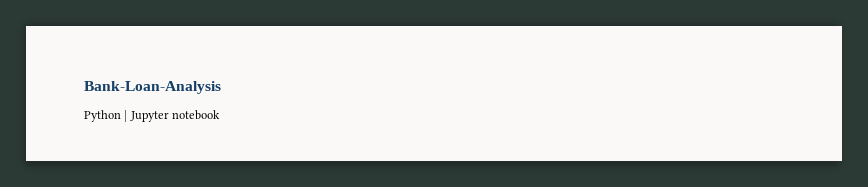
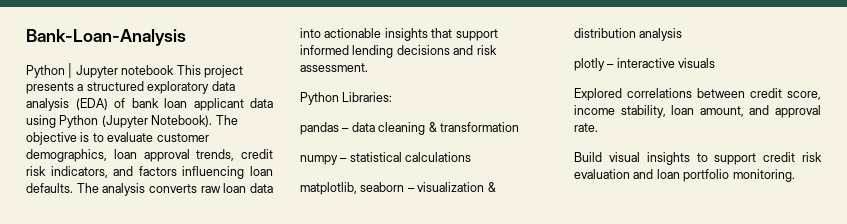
- Python | Jupyter notebook
+ Python | Jupyter notebook This project presents a structured exploratory data analysis (EDA) of bank loan applicant data using Python (Jupyter Notebook). The objective is to evaluate customer demographics, loan approval trends, credit risk indicators, and factors influencing loan defaults. The analysis converts raw loan data into actionable insights that support informed lending decisions and risk assessment.
+ Python Libraries:
+ pandas – data cleaning & transformation
+ numpy – statistical calculations
+ matplotlib, seaborn – visualization & distribution analysis
+ plotly – interactive visuals
+ Explored correlations between credit score, income stability, loan amount, and approval rate.
+ Build visual insights to support credit risk evaluation and loan portfolio monitoring.

